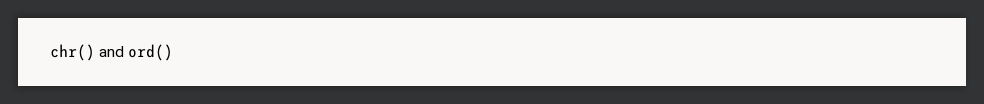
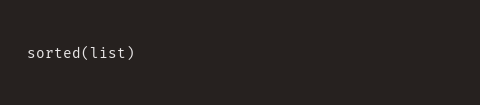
- chr() and ord()
+ sorted(list)

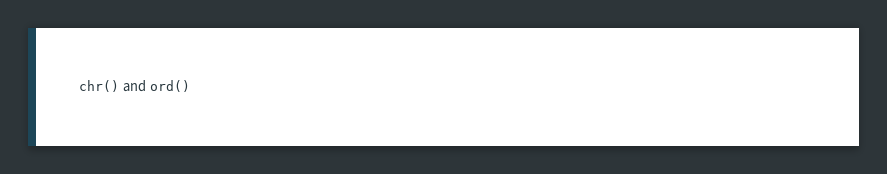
- sorted(list)
+ chr() and ord()

